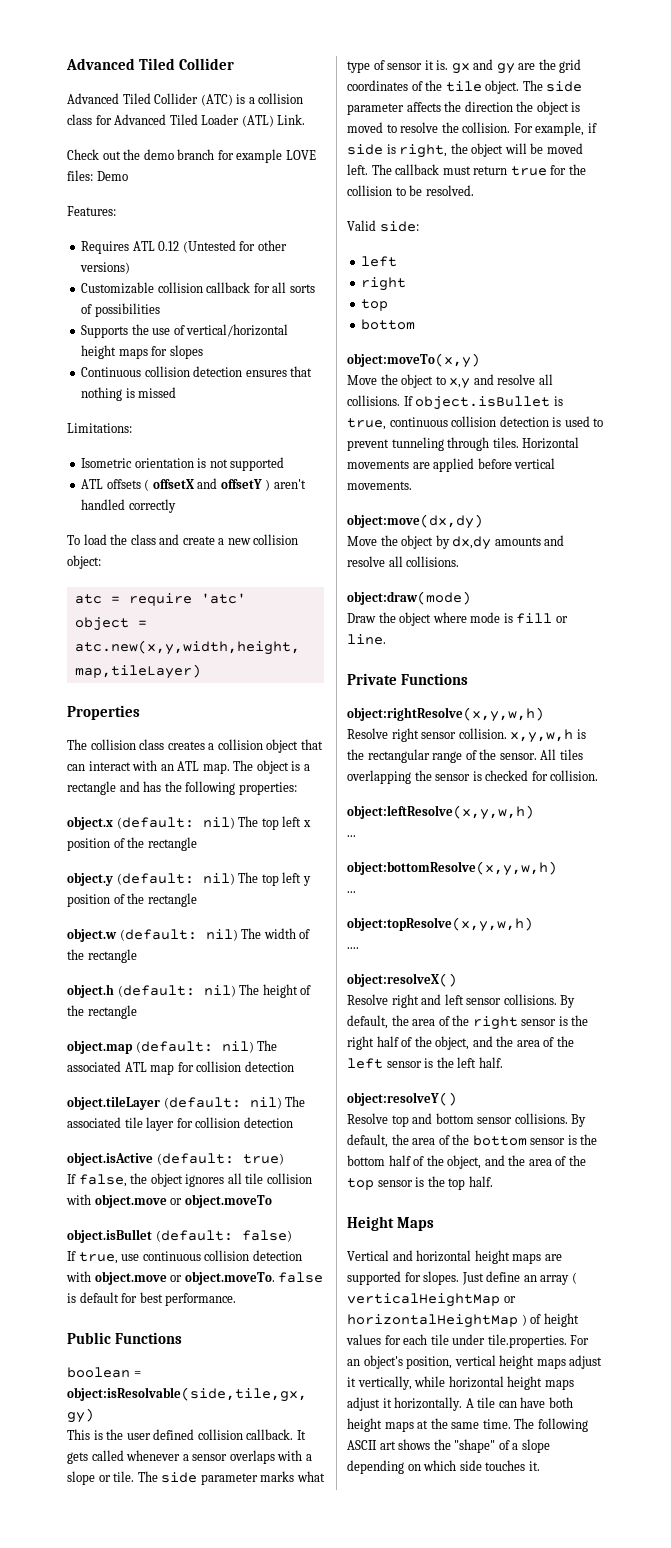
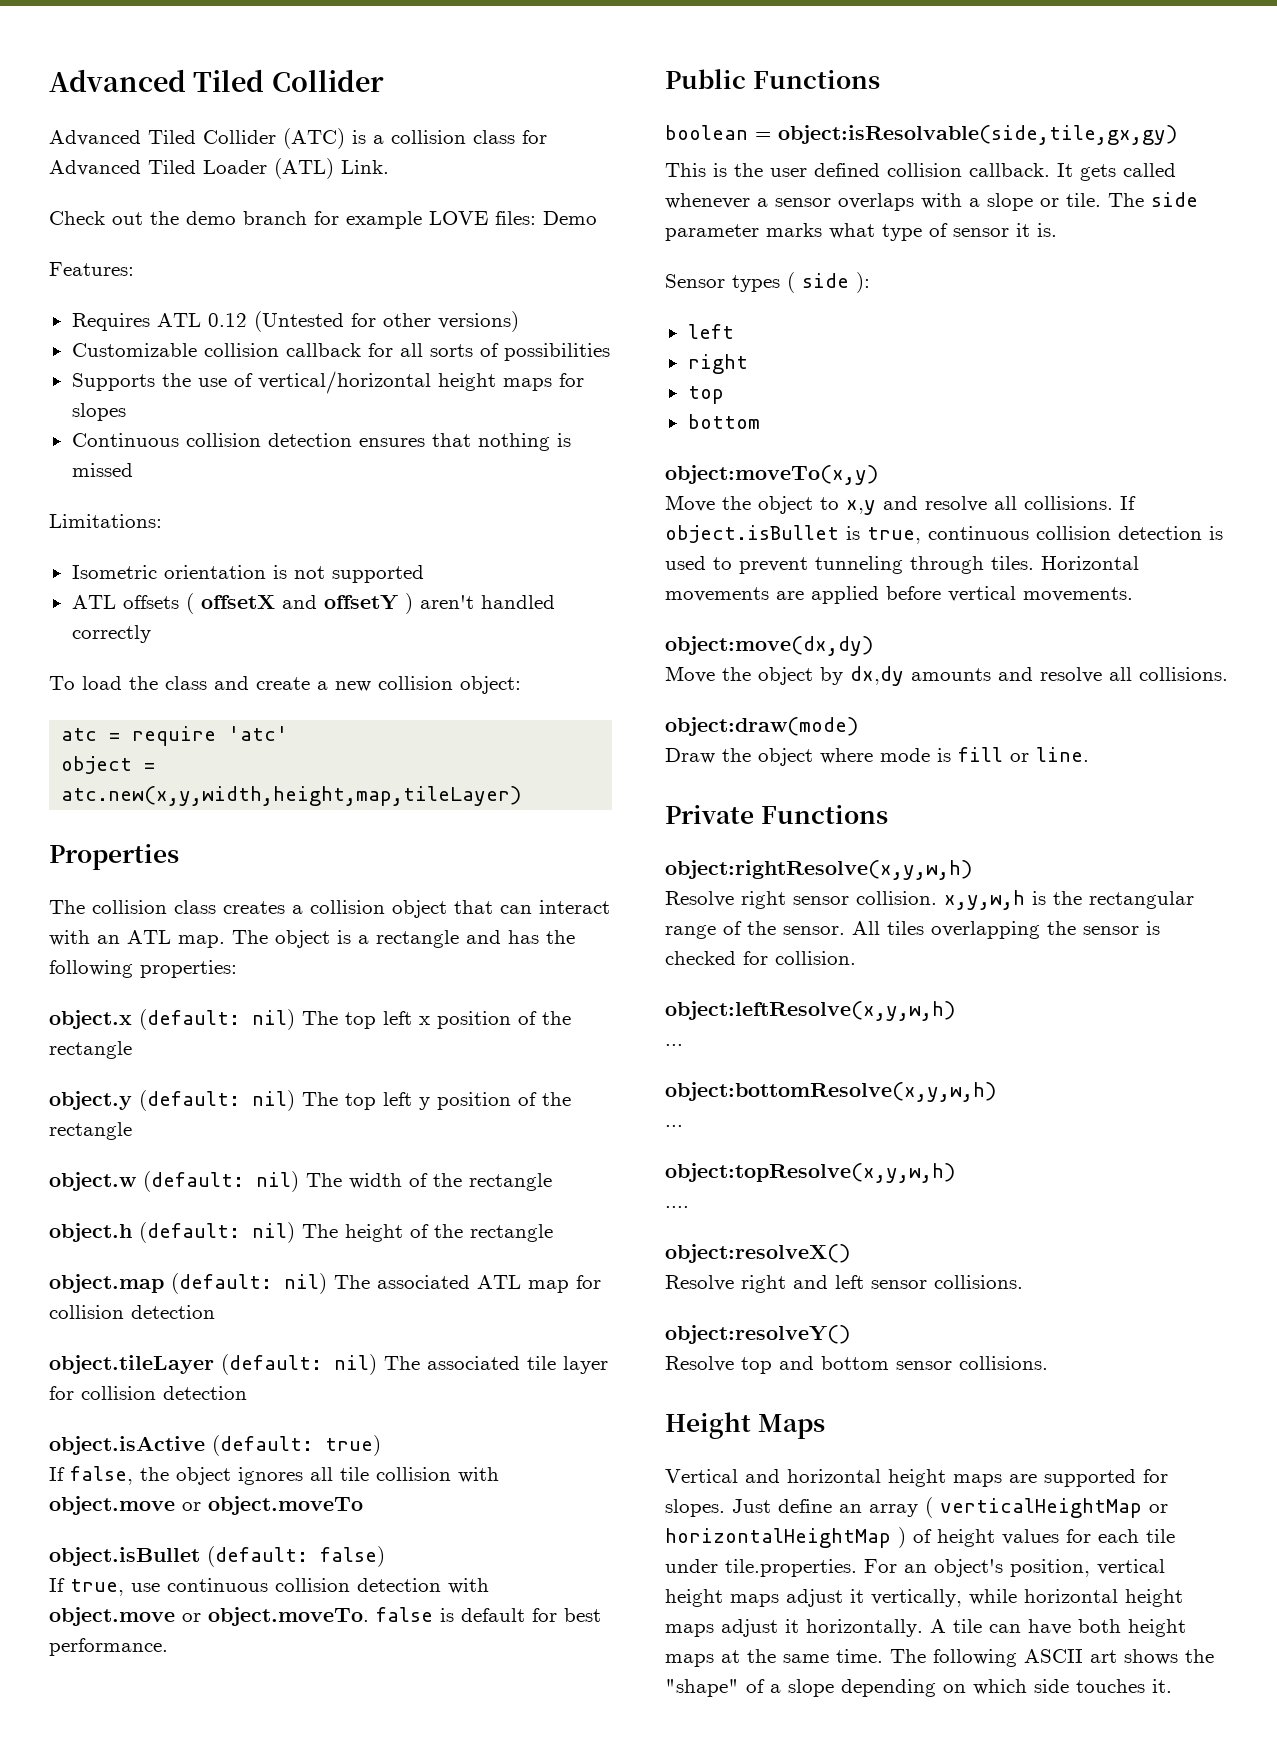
- The side parameter marks what type of sensor it is. gx and gy are the grid coordinates of the tile object. The side parameter affects the direction the object is moved to resolve the collision. For example, if side is right, the object will be moved left. The callback must return true for the collision to be resolved.
- Valid side:
+ The side parameter marks what type of sensor it is.
+ Sensor types ( side ):
- By default, the area of the right sensor is the right half of the object, and the area of the left sensor is the left half.
- By default, the area of the bottom sensor is the bottom half of the object, and the area of the top sensor is the top half.

